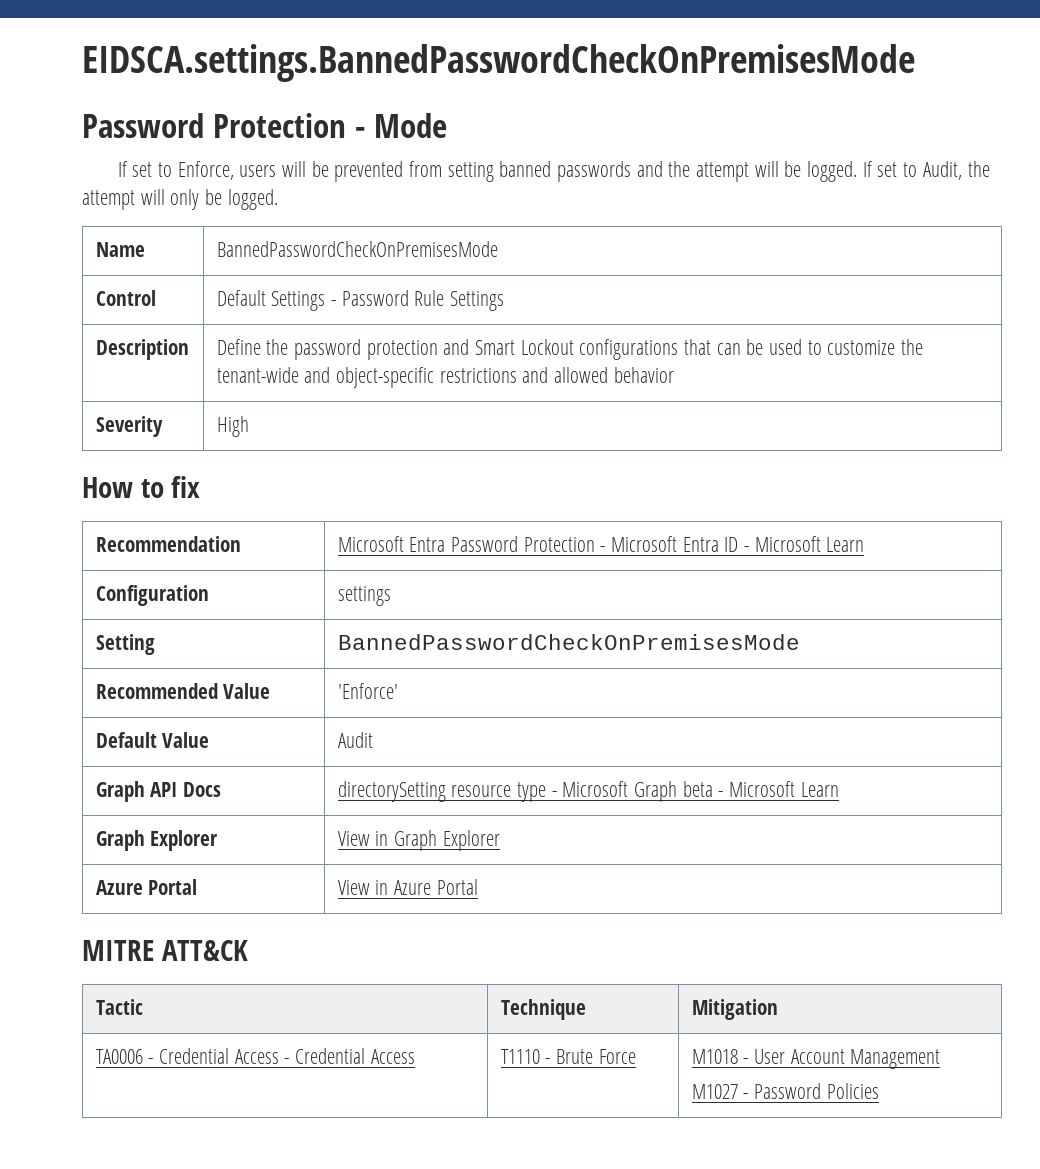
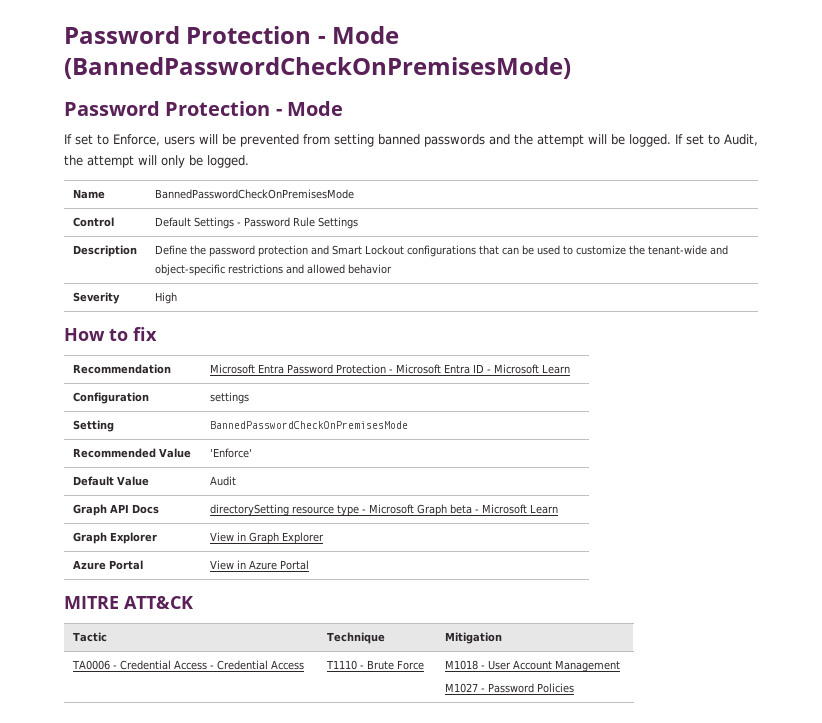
- EIDSCA.settings.BannedPasswordCheckOnPremisesMode
+ Password Protection - Mode (BannedPasswordCheckOnPremisesMode)

